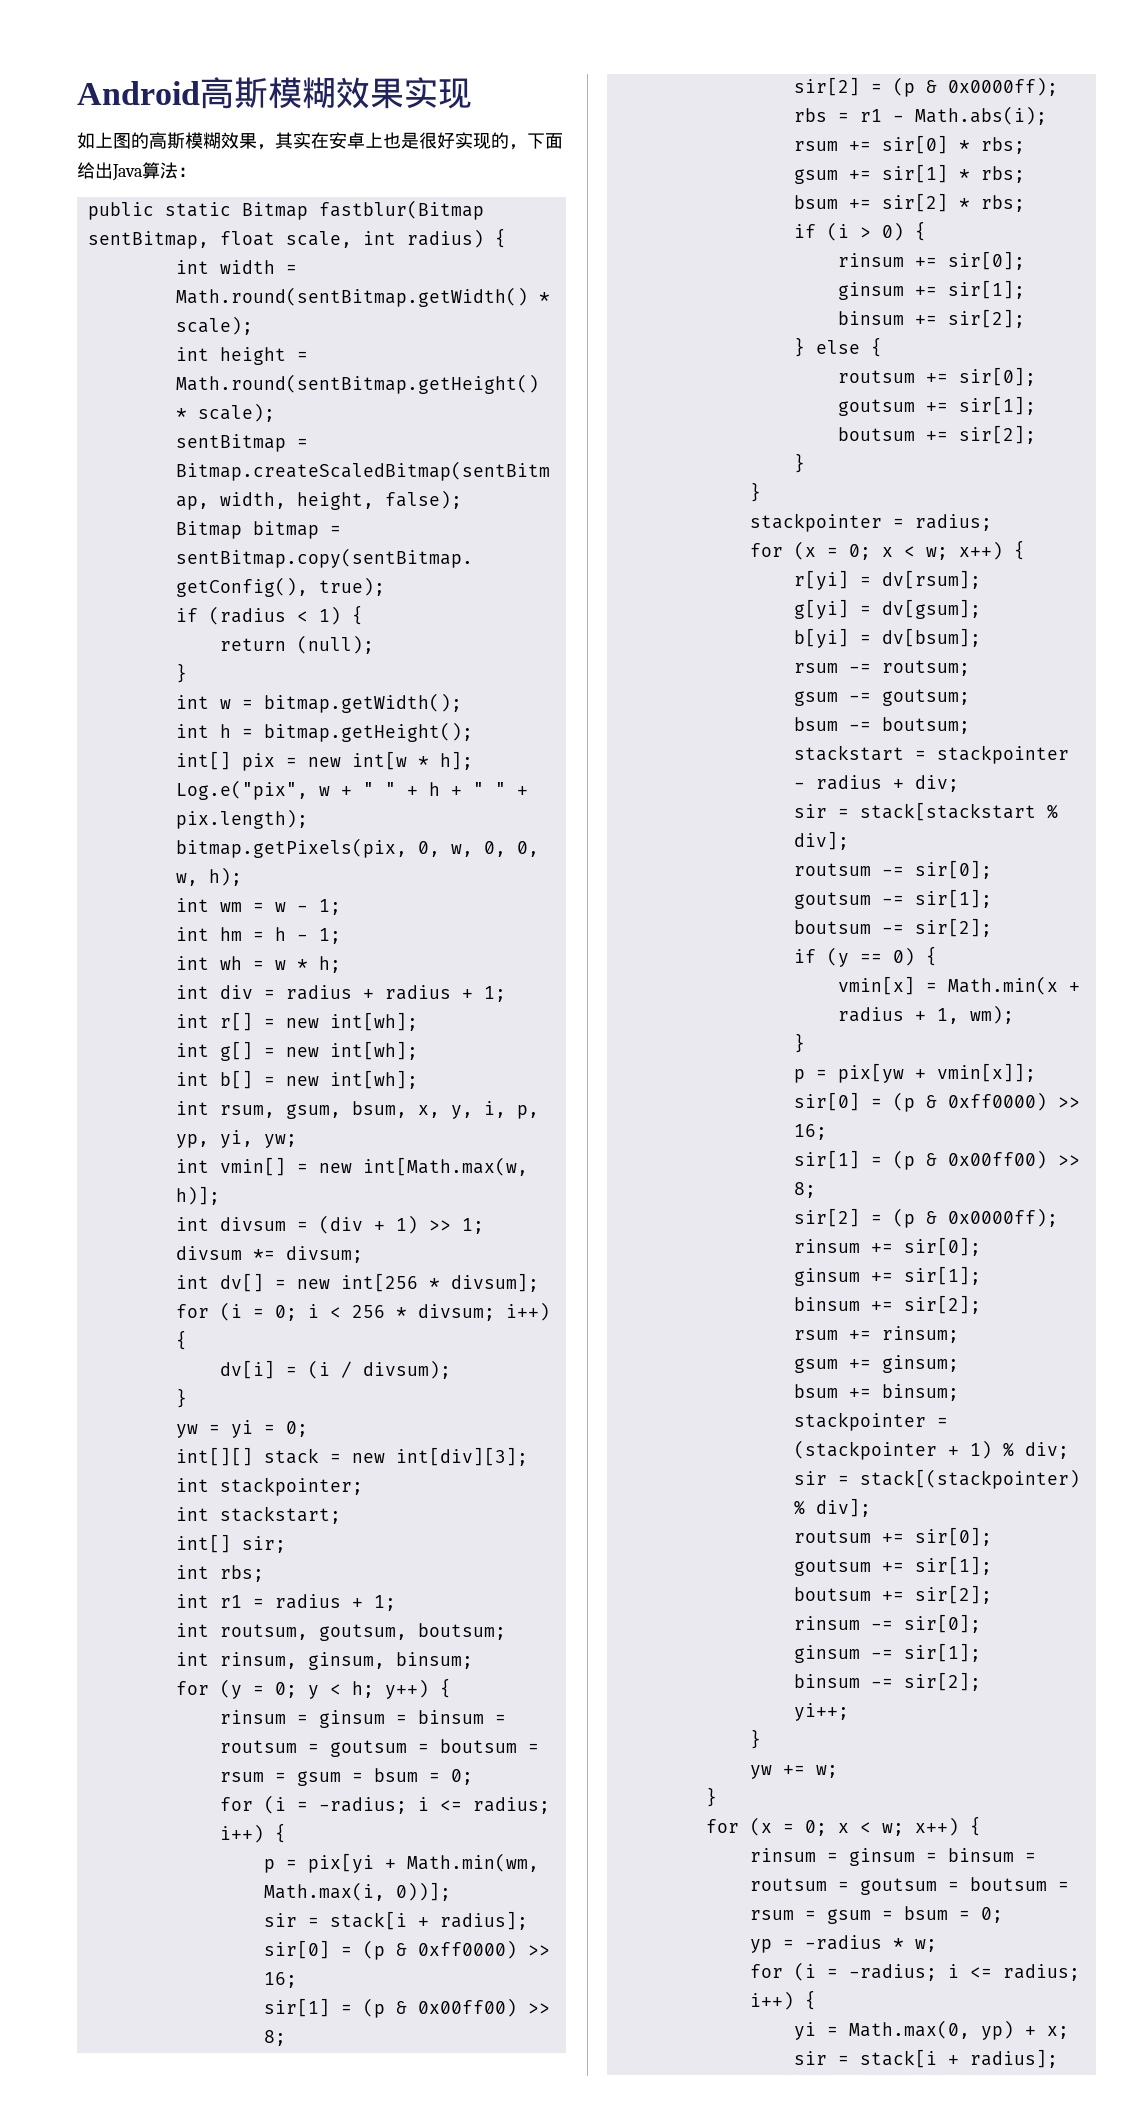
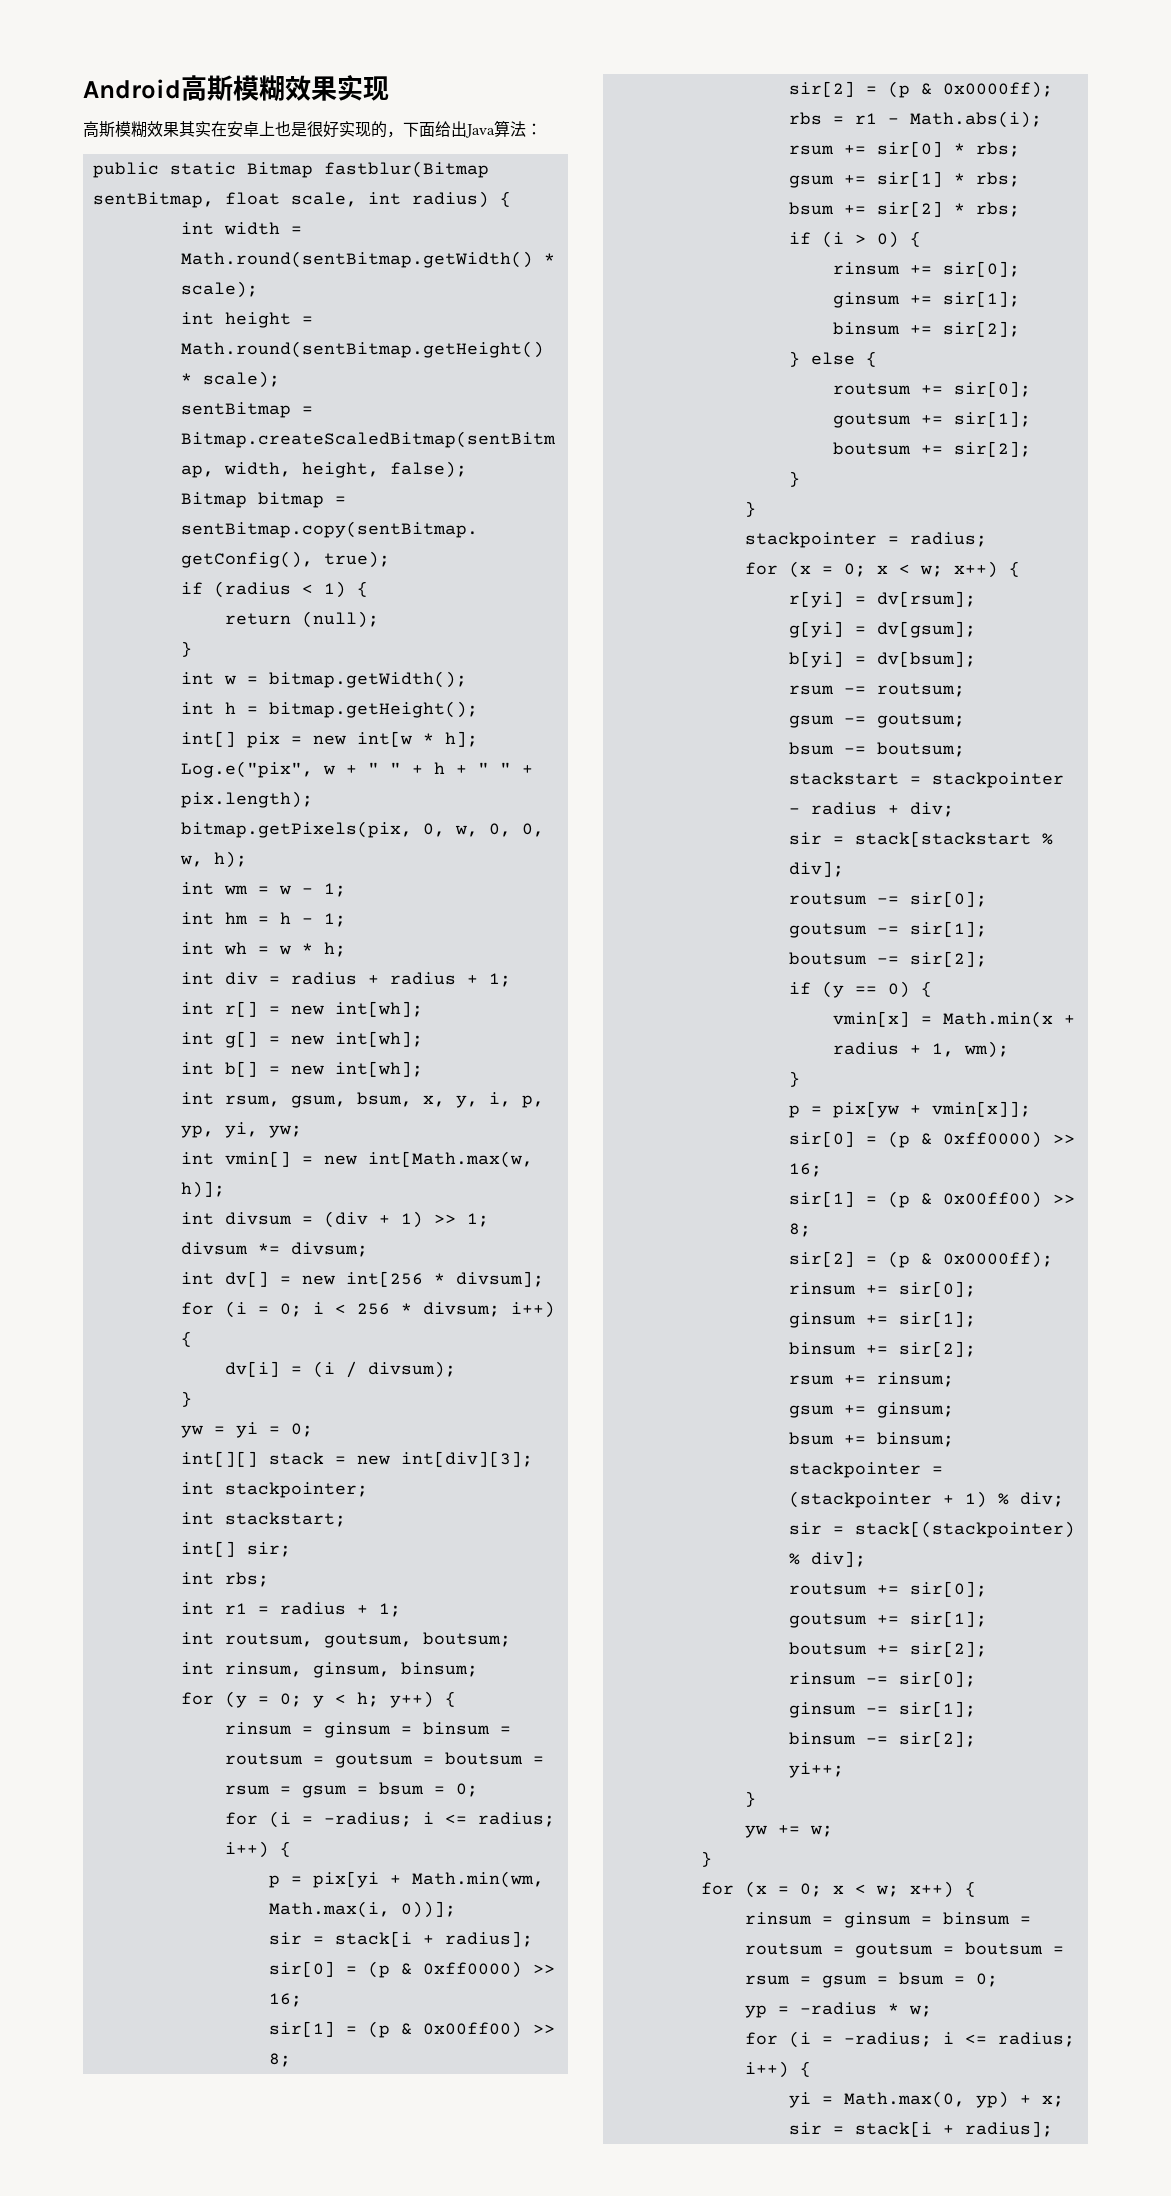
- 如上图的高斯模糊效果，其实在安卓上也是很好实现的，下面给出Java算法：
+ 高斯模糊效果其实在安卓上也是很好实现的，下面给出Java算法：

